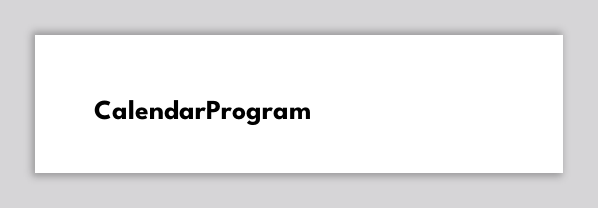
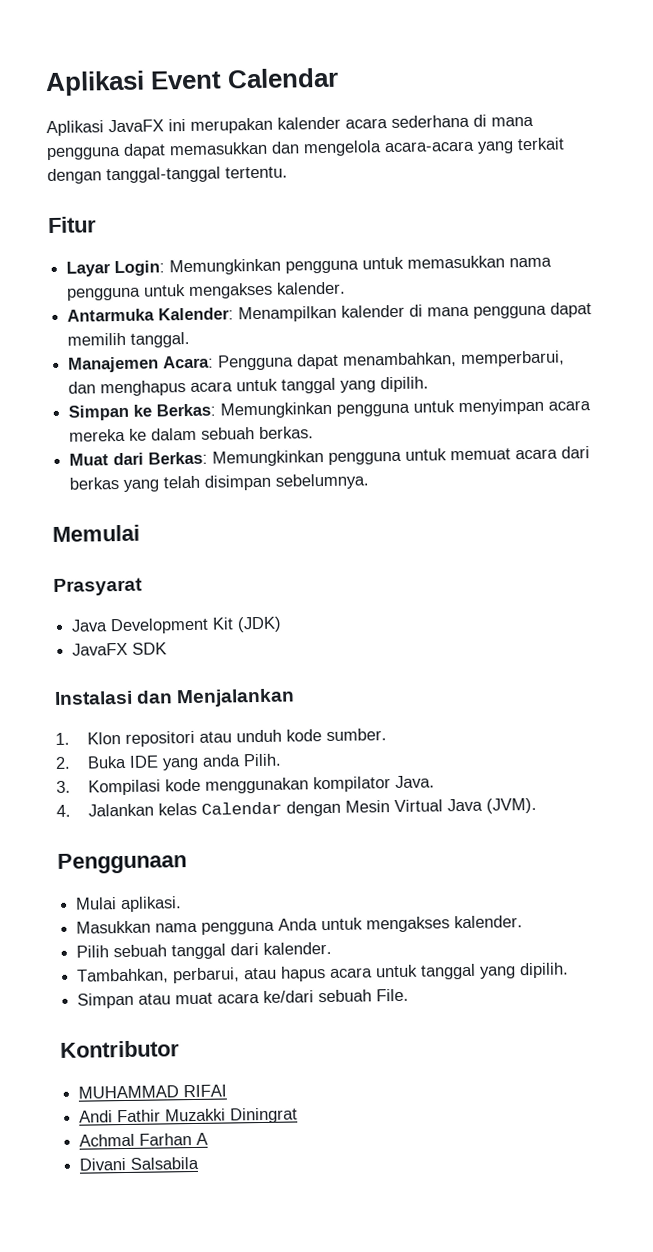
- CalendarProgram
+ Aplikasi Event Calendar
+ Aplikasi JavaFX ini merupakan kalender acara sederhana di mana pengguna dapat memasukkan dan mengelola acara-acara yang terkait dengan tanggal-tanggal tertentu.
+ Fitur
+ Layar Login: Memungkinkan pengguna untuk memasukkan nama pengguna untuk mengakses kalender.
+ Antarmuka Kalender: Menampilkan kalender di mana pengguna dapat memilih tanggal.
+ Manajemen Acara: Pengguna dapat menambahkan, memperbarui, dan menghapus acara untuk tanggal yang dipilih.
+ Simpan ke Berkas: Memungkinkan pengguna untuk menyimpan acara mereka ke dalam sebuah berkas.
+ Muat dari Berkas: Memungkinkan pengguna untuk memuat acara dari berkas yang telah disimpan sebelumnya.
+ Memulai
+ Prasyarat
+ Java Development Kit (JDK)
+ JavaFX SDK
+ Instalasi dan Menjalankan
+ 1. Klon repositori atau unduh kode sumber.
+ 2. Buka IDE yang anda Pilih.
+ 3. Kompilasi kode menggunakan kompilator Java.
+ 4. Jalankan kelas Calendar dengan Mesin Virtual Java (JVM).
+ Penggunaan
+ Mulai aplikasi.
+ Masukkan nama pengguna Anda untuk mengakses kalender.
+ Pilih sebuah tanggal dari kalender.
+ Tambahkan, perbarui, atau hapus acara untuk tanggal yang dipilih.
+ Simpan atau muat acara ke/dari sebuah File.
+ Kontributor
+ MUHAMMAD RIFAI
+ Andi Fathir Muzakki Diningrat
+ Achmal Farhan A
+ Divani Salsabila

